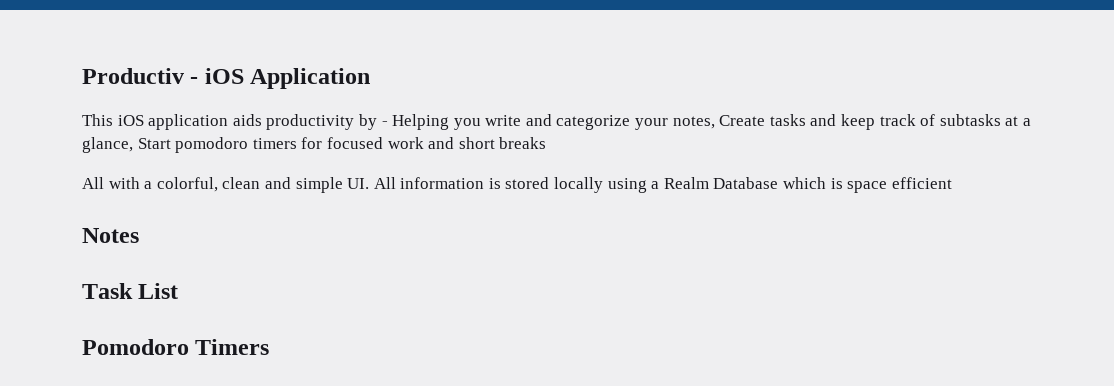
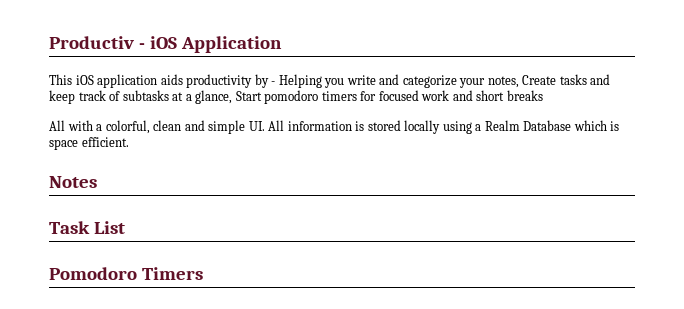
- All with a colorful, clean and simple UI. All information is stored locally using a Realm Database which is space efficient
+ All with a colorful, clean and simple UI. All information is stored locally using a Realm Database which is space efficient.

